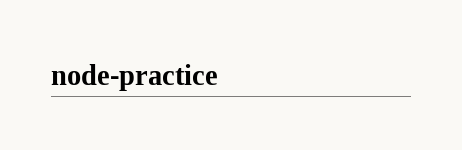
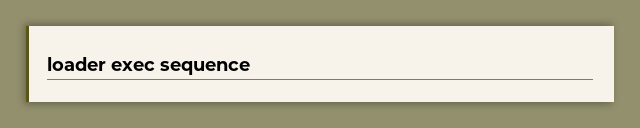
- node-practice
+ loader exec sequence

